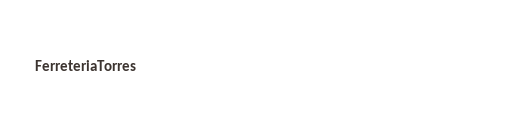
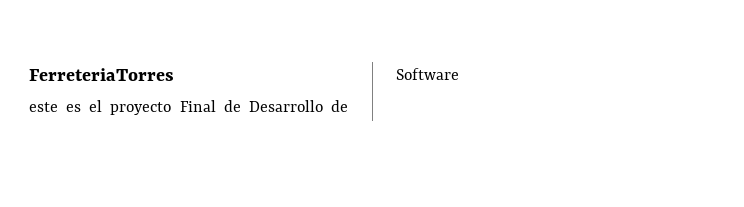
+ este es el proyecto Final de Desarrollo de Software

